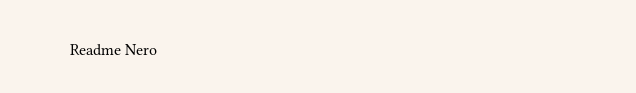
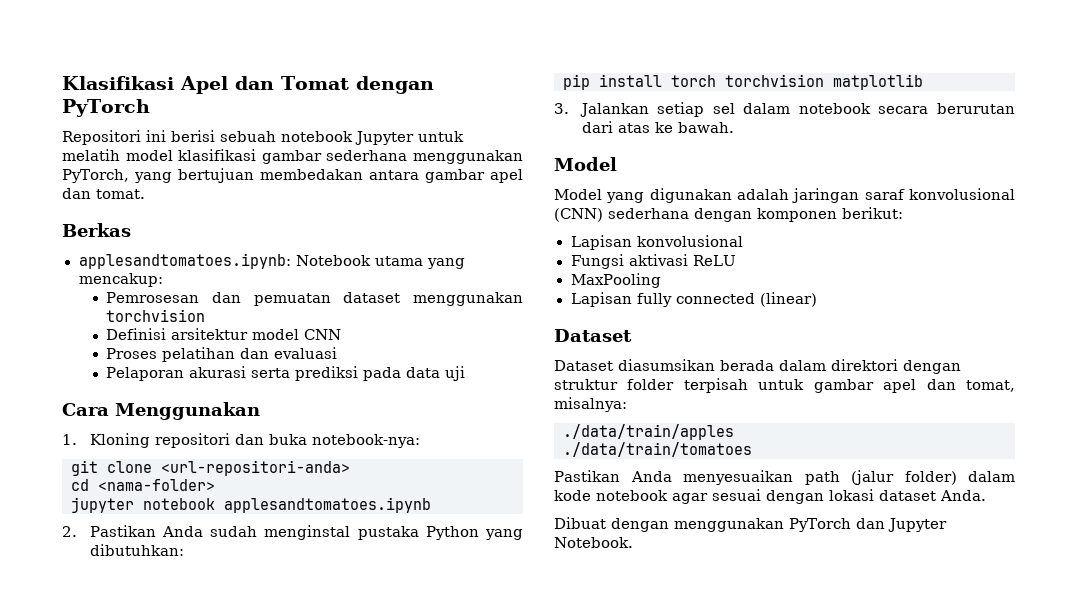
- Readme Nero
+ Klasifikasi Apel dan Tomat dengan PyTorch
+ Repositori ini berisi sebuah notebook Jupyter untuk melatih model klasifikasi gambar sederhana menggunakan PyTorch, yang bertujuan membedakan antara gambar apel dan tomat.
+ Berkas
+ applesandtomatoes.ipynb: Notebook utama yang mencakup:
+ Pemrosesan dan pemuatan dataset menggunakan torchvision
+ Definisi arsitektur model CNN
+ Proses pelatihan dan evaluasi
+ Pelaporan akurasi serta prediksi pada data uji
+ Cara Menggunakan
+ 1. Kloning repositori dan buka notebook-nya:
+ git clone <url-repositori-anda>
+ cd <nama-folder>
+ jupyter notebook applesandtomatoes.ipynb
+ 2. Pastikan Anda sudah menginstal pustaka Python yang dibutuhkan:
+ pip install torch torchvision matplotlib
+ 3. Jalankan setiap sel dalam notebook secara berurutan dari atas ke bawah.
+ Model
+ Model yang digunakan adalah jaringan saraf konvolusional (CNN) sederhana dengan komponen berikut:
+ Lapisan konvolusional
+ Fungsi aktivasi ReLU
+ MaxPooling
+ Lapisan fully connected (linear)
+ Dataset
+ Dataset diasumsikan berada dalam direktori dengan struktur folder terpisah untuk gambar apel dan tomat, misalnya:
+ ./data/train/apples
+ ./data/train/tomatoes
+ Pastikan Anda menyesuaikan path (jalur folder) dalam kode notebook agar sesuai dengan lokasi dataset Anda.
+ Dibuat dengan menggunakan PyTorch dan Jupyter Notebook.

